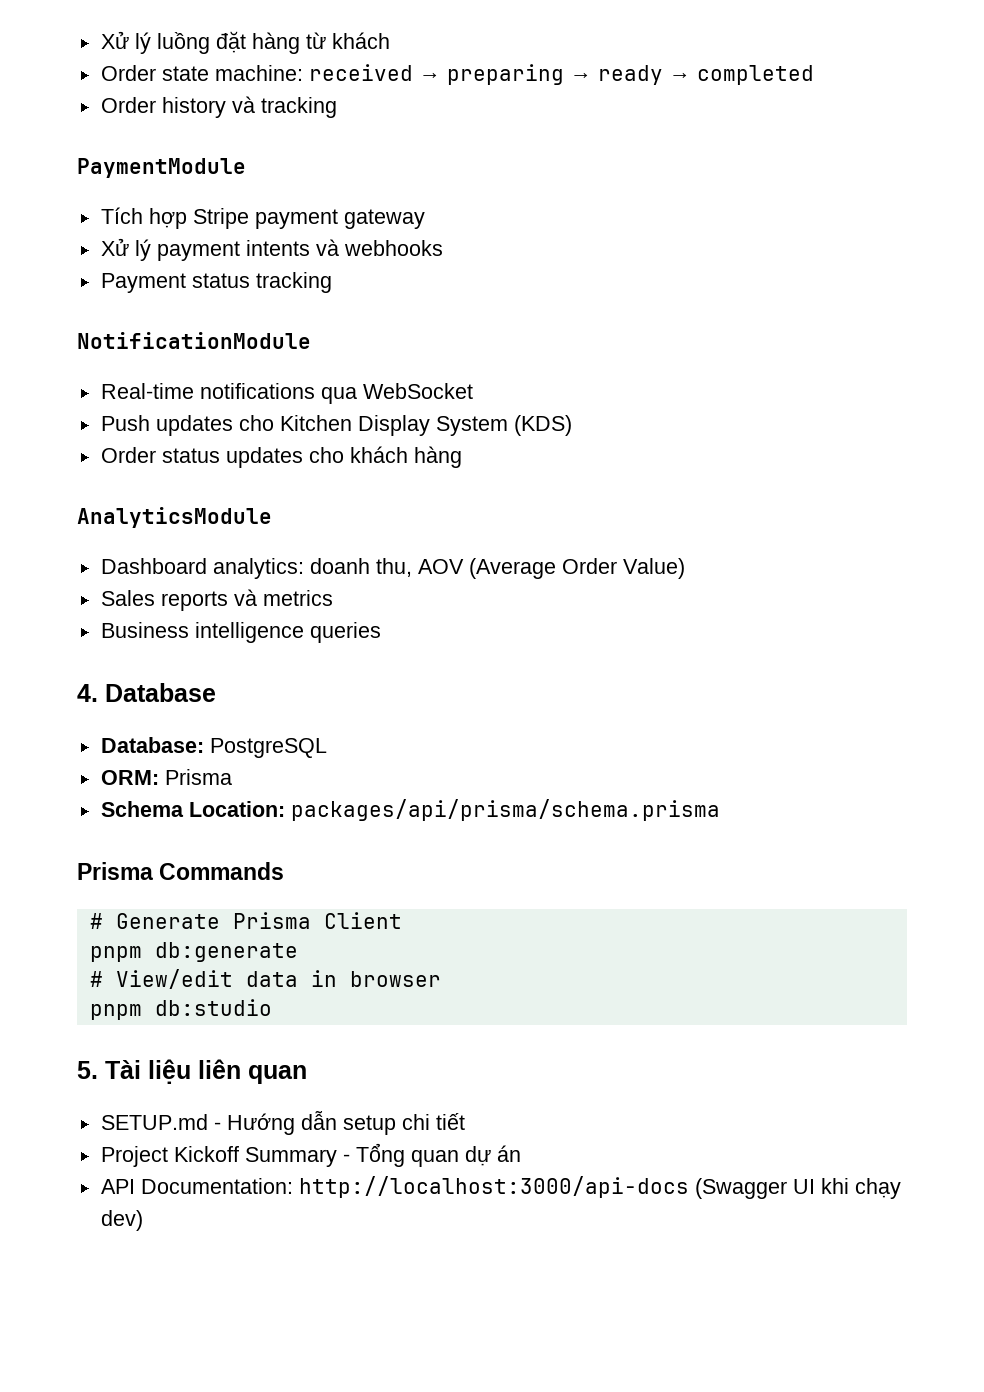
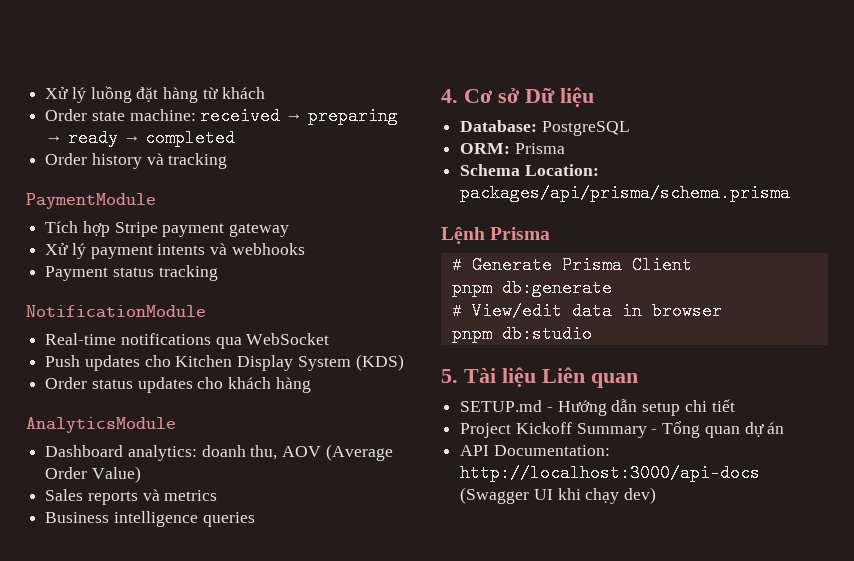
- 4. Database
+ 4. Cơ sở Dữ liệu
- Prisma Commands
+ Lệnh Prisma
- 5. Tài liệu liên quan
+ 5. Tài liệu Liên quan

